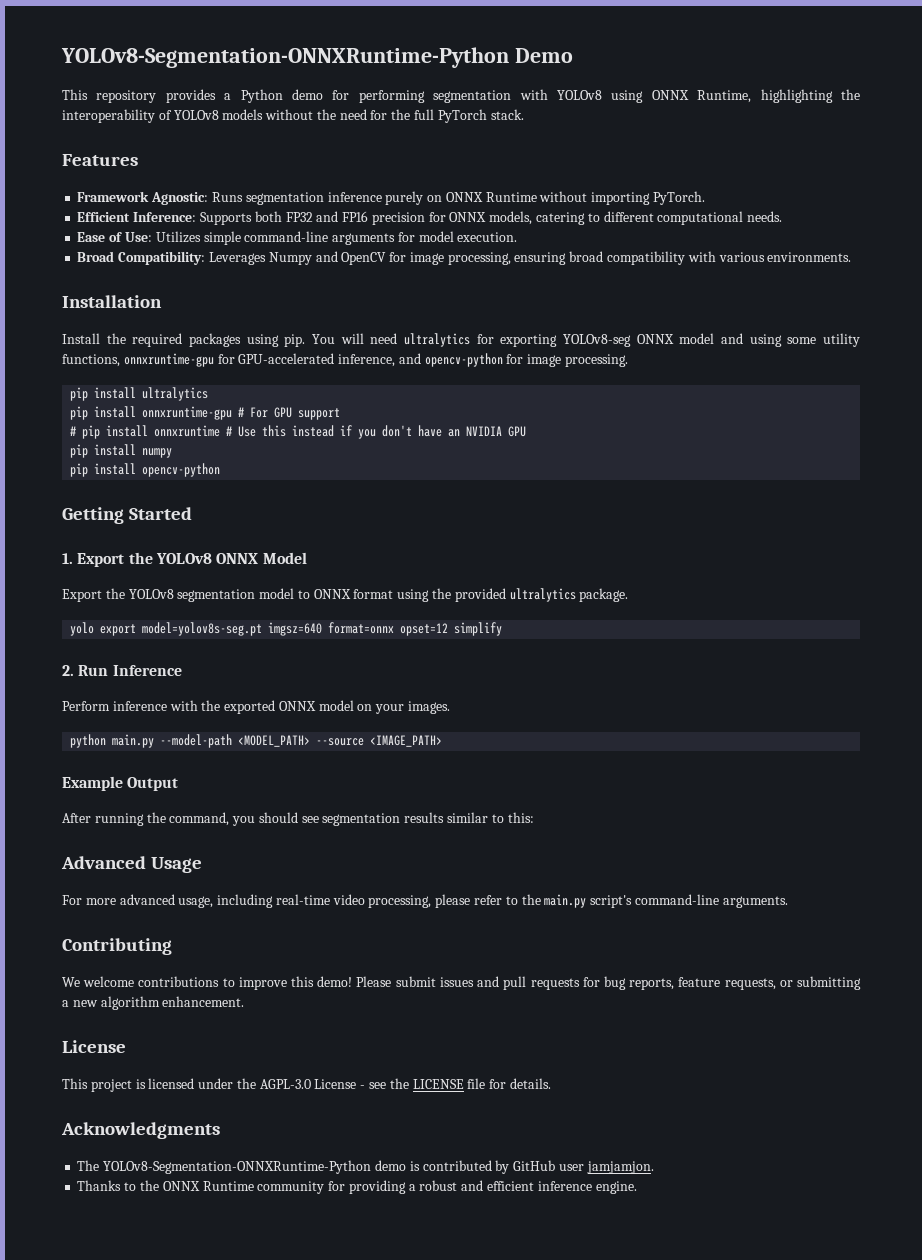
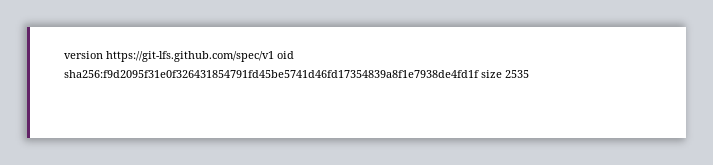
- YOLOv8-Segmentation-ONNXRuntime-Python Demo
- This repository provides a Python demo for performing segmentation with YOLOv8 using ONNX Runtime, highlighting the interoperability of YOLOv8 models without the need for the full PyTorch stack.
- Features
- Framework Agnostic: Runs segmentation inference purely on ONNX Runtime without importing PyTorch.
- Efficient Inference: Supports both FP32 and FP16 precision for ONNX models, catering to different computational needs.
- Ease of Use: Utilizes simple command-line arguments for model execution.
- Broad Compatibility: Leverages Numpy and OpenCV for image processing, ensuring broad compatibility with various environments.
- Installation
- Install the required packages using pip. You will need ultralytics for exporting YOLOv8-seg ONNX model and using some utility functions, onnxruntime-gpu for GPU-accelerated inference, and opencv-python for image processing.
- pip install ultralytics
- pip install onnxruntime-gpu # For GPU support
- # pip install onnxruntime # Use this instead if you don't have an NVIDIA GPU
- pip install numpy
- pip install opencv-python
- Getting Started
- 1. Export the YOLOv8 ONNX Model
- Export the YOLOv8 segmentation model to ONNX format using the provided ultralytics package.
- yolo export model=yolov8s-seg.pt imgsz=640 format=onnx opset=12 simplify
- 2. Run Inference
- Perform inference with the exported ONNX model on your images.
- python main.py --model-path <MODEL_PATH> --source <IMAGE_PATH>
- Example Output
- After running the command, you should see segmentation results similar to this:
- Advanced Usage
- For more advanced usage, including real-time video processing, please refer to the main.py script's command-line arguments.
- Contributing
- We welcome contributions to improve this demo! Please submit issues and pull requests for bug reports, feature requests, or submitting a new algorithm enhancement.
- License
- This project is licensed under the AGPL-3.0 License - see the LICENSE file for details.
- Acknowledgments
- The YOLOv8-Segmentation-ONNXRuntime-Python demo is contributed by GitHub user jamjamjon.
- Thanks to the ONNX Runtime community for providing a robust and efficient inference engine.
+ version https://git-lfs.github.com/spec/v1 oid sha256:f9d2095f31e0f326431854791fd45be5741d46fd17354839a8f1e7938de4fd1f size 2535

